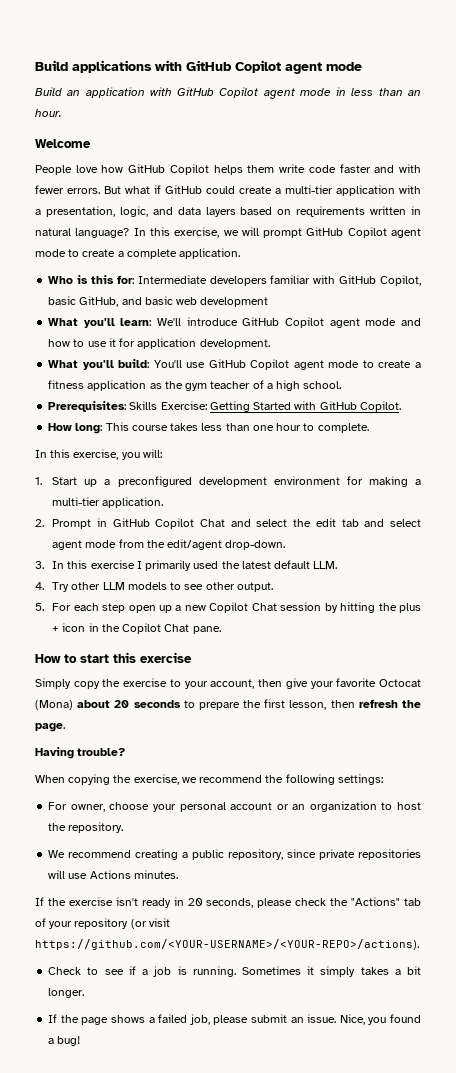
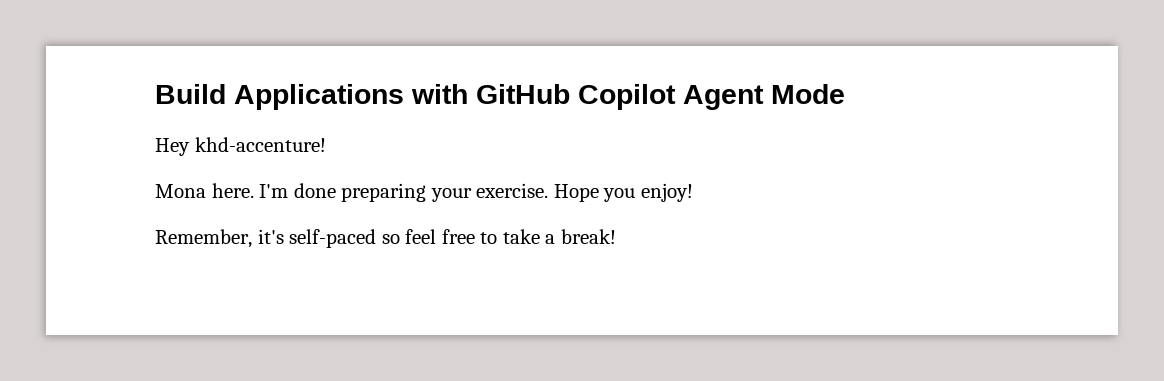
- Build applications with GitHub Copilot agent mode
- Build an application with GitHub Copilot agent mode in less than an hour.
- Welcome
- People love how GitHub Copilot helps them write code faster and with fewer errors. But what if GitHub could create a multi-tier application with a presentation, logic, and data layers based on requirements written in natural language? In this exercise, we will prompt GitHub Copilot agent mode to create a complete application.
- Who is this for: Intermediate developers familiar with GitHub Copilot, basic GitHub, and basic web development
- What you'll learn: We'll introduce GitHub Copilot agent mode and how to use it for application development.
- What you'll build: You'll use GitHub Copilot agent mode to create a fitness application as the gym teacher of a high school.
- Prerequisites: Skills Exercise: Getting Started with GitHub Copilot.
- How long: This course takes less than one hour to complete.
- In this exercise, you will:
- 1. Start up a preconfigured development environment for making a multi-tier application.
- 2. Prompt in GitHub Copilot Chat and select the edit tab and select agent mode from the edit/agent drop-down.
- 3. In this exercise I primarily used the latest default LLM.
- 4. Try other LLM models to see other output.
- 5. For each step open up a new Copilot Chat session by hitting the plus + icon in the Copilot Chat pane.
- How to start this exercise
- Simply copy the exercise to your account, then give your favorite Octocat (Mona) about 20 seconds to prepare the first lesson, then refresh the page.
- Having trouble?
- When copying the exercise, we recommend the following settings:
- For owner, choose your personal account or an organization to host the repository.
- We recommend creating a public repository, since private repositories will use Actions minutes.
- If the exercise isn't ready in 20 seconds, please check the "Actions" tab of your repository (or visit https://github.com/<YOUR-USERNAME>/<YOUR-REPO>/actions).
- Check to see if a job is running. Sometimes it simply takes a bit longer.
- If the page shows a failed job, please submit an issue. Nice, you found a bug!
+ Build Applications with GitHub Copilot Agent Mode
+ Hey khd-accenture!
+ Mona here. I'm done preparing your exercise. Hope you enjoy!
+ Remember, it's self-paced so feel free to take a break!

